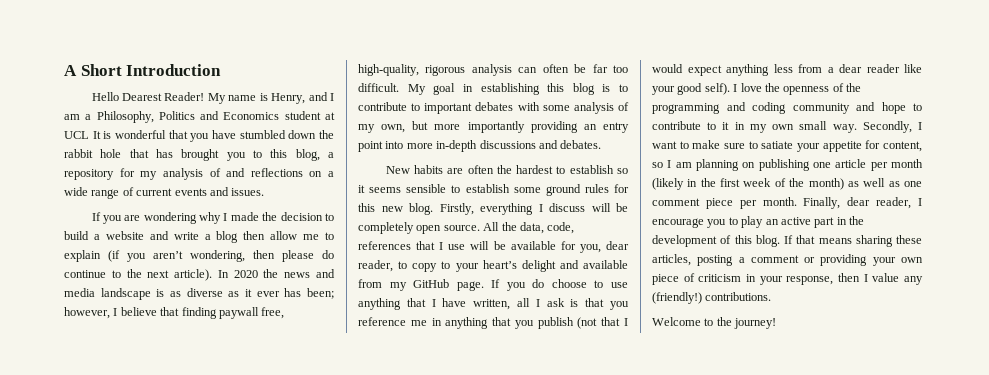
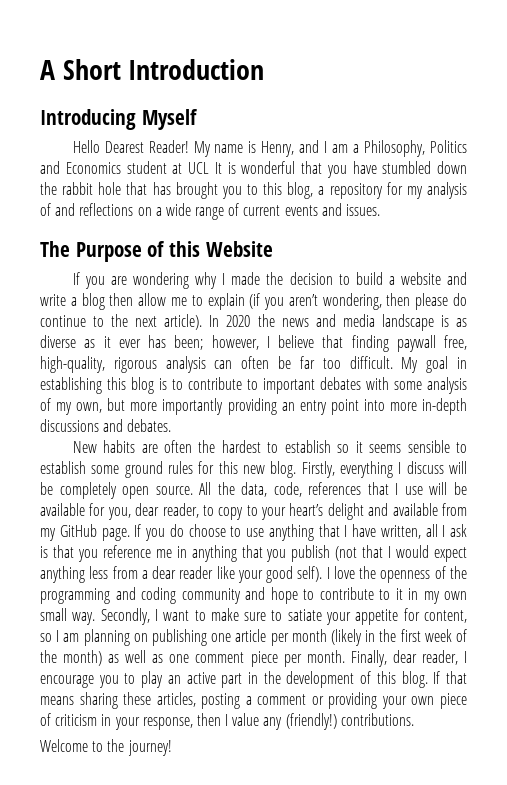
+ Introducing Myself
+ The Purpose of this Website

